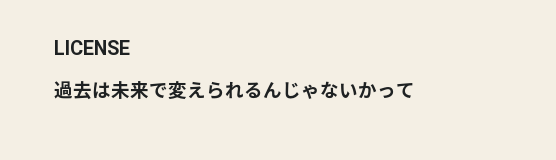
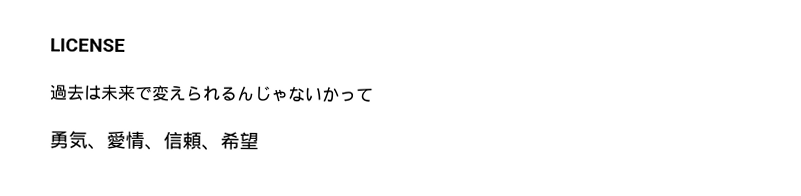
+ 勇気、愛情、信頼、希望

